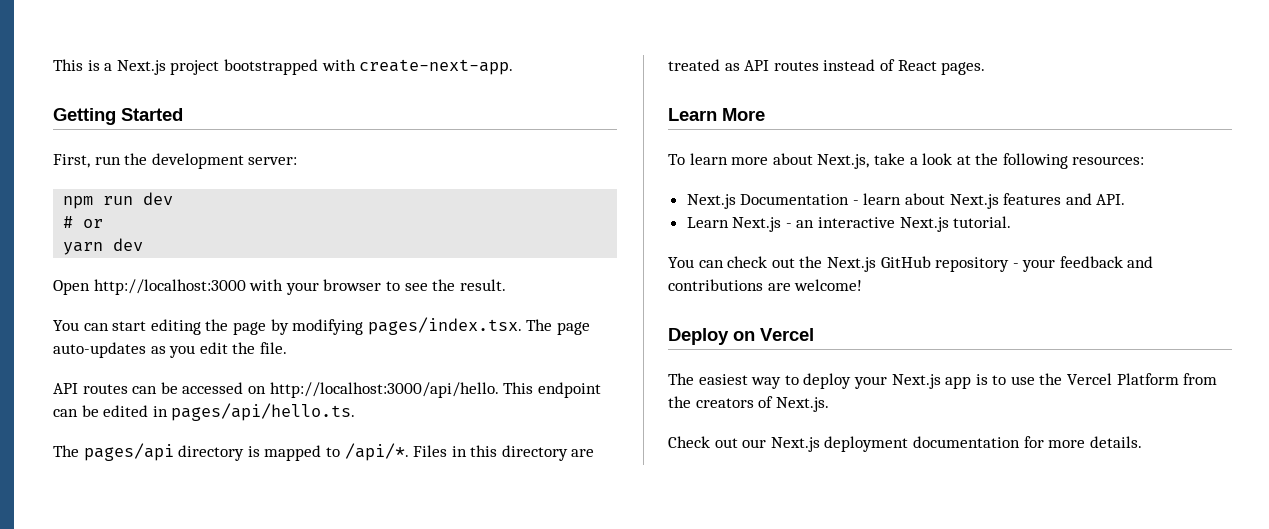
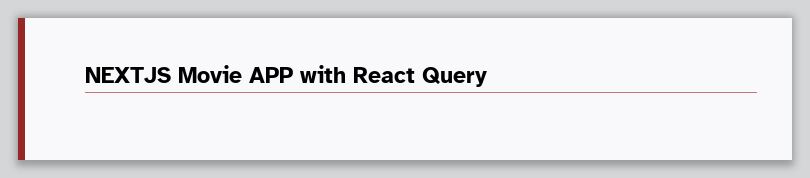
- This is a Next.js project bootstrapped with create-next-app.
- Getting Started
- First, run the development server:
- npm run dev
- # or
- yarn dev
- Open http://localhost:3000 with your browser to see the result.
- You can start editing the page by modifying pages/index.tsx. The page auto-updates as you edit the file.
- API routes can be accessed on http://localhost:3000/api/hello. This endpoint can be edited in pages/api/hello.ts.
- The pages/api directory is mapped to /api/*. Files in this directory are treated as API routes instead of React pages.
- Learn More
- To learn more about Next.js, take a look at the following resources:
- Next.js Documentation - learn about Next.js features and API.
- Learn Next.js - an interactive Next.js tutorial.
- You can check out the Next.js GitHub repository - your feedback and contributions are welcome!
- Deploy on Vercel
- The easiest way to deploy your Next.js app is to use the Vercel Platform from the creators of Next.js.
- Check out our Next.js deployment documentation for more details.
+ NEXTJS Movie APP with React Query

